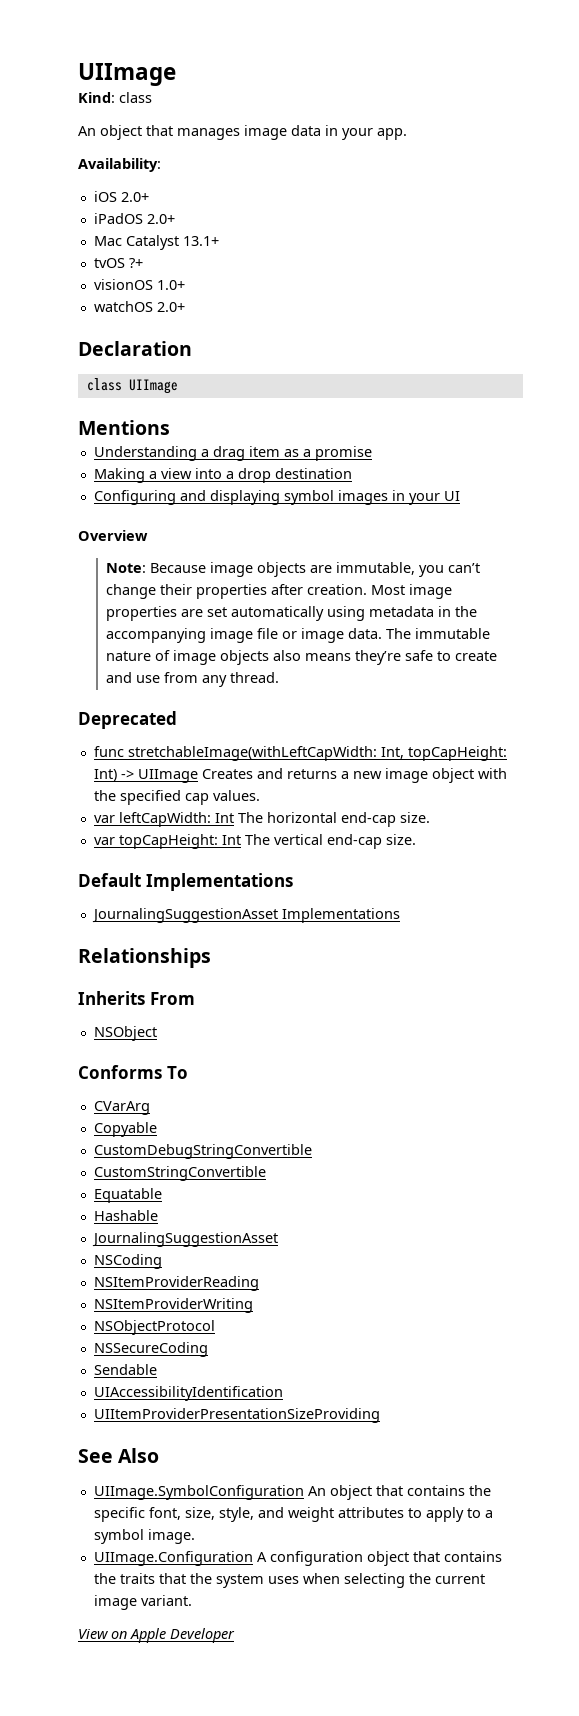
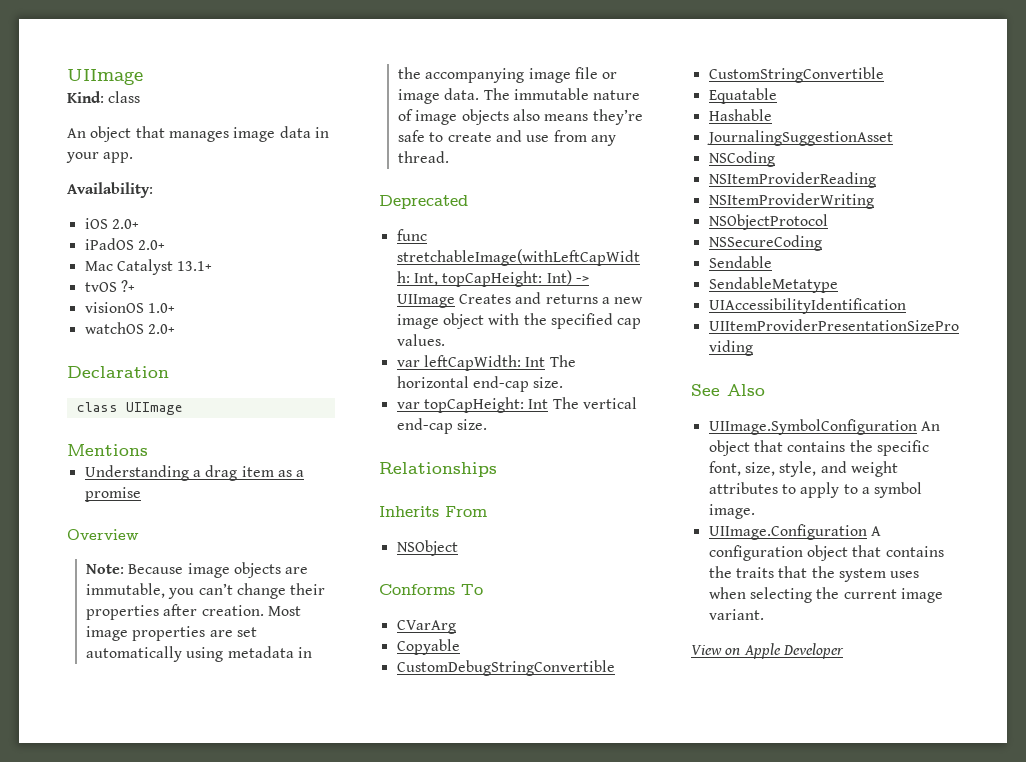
- Making a view into a drop destination
- Configuring and displaying symbol images in your UI
- Default Implementations
- JournalingSuggestionAsset Implementations
+ SendableMetatype

